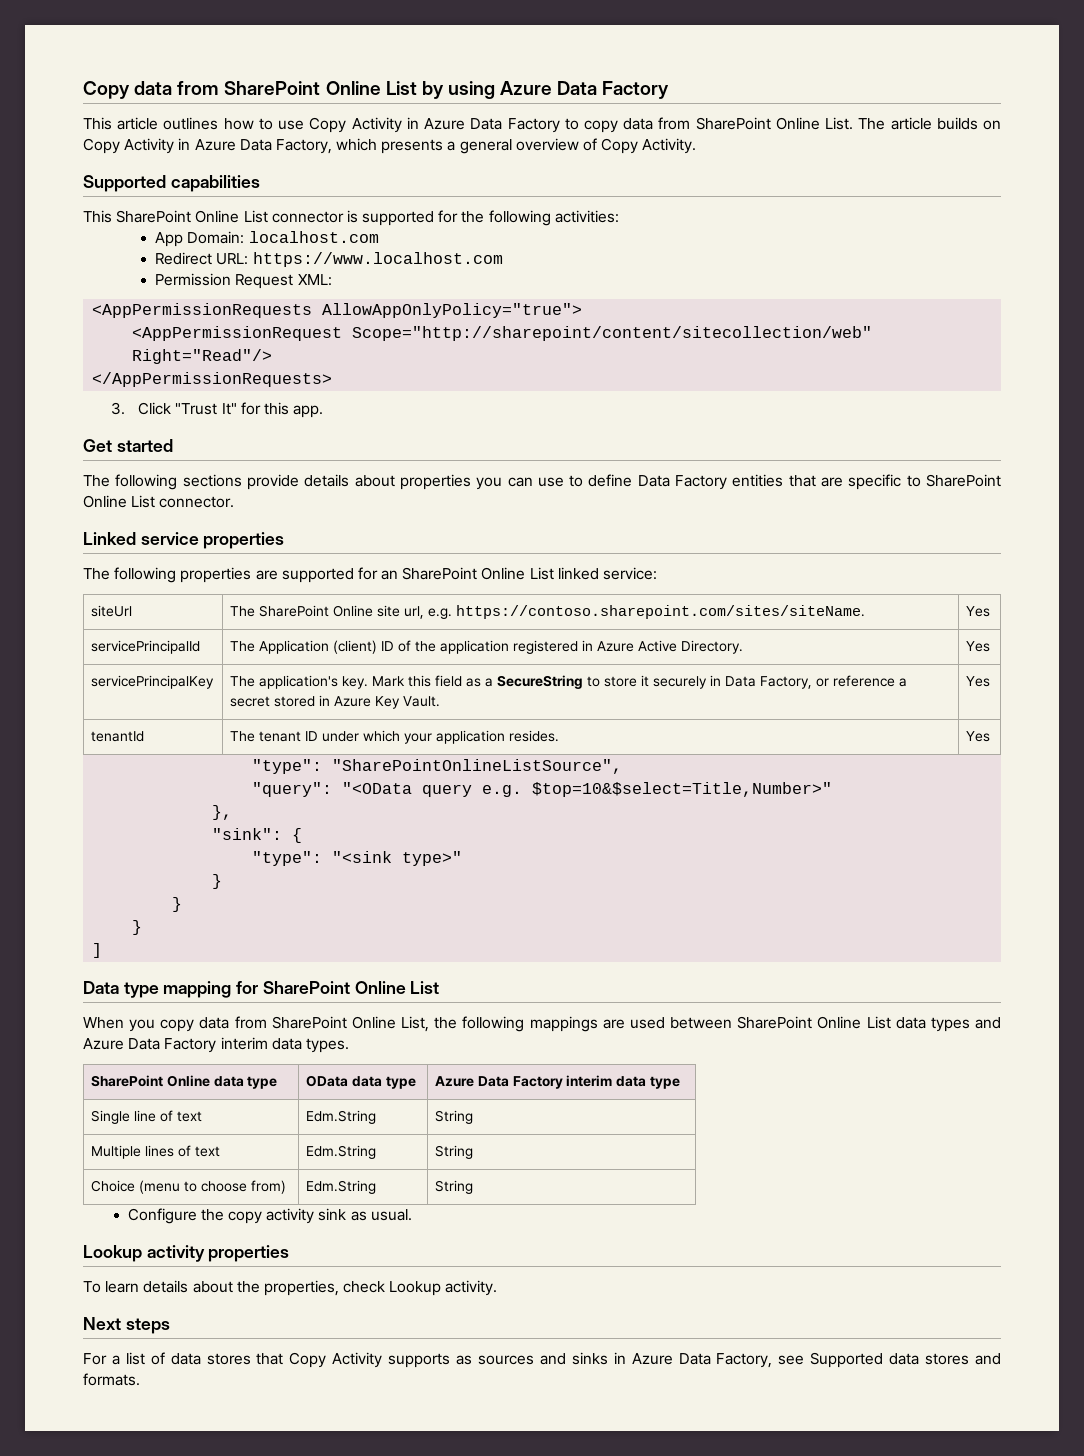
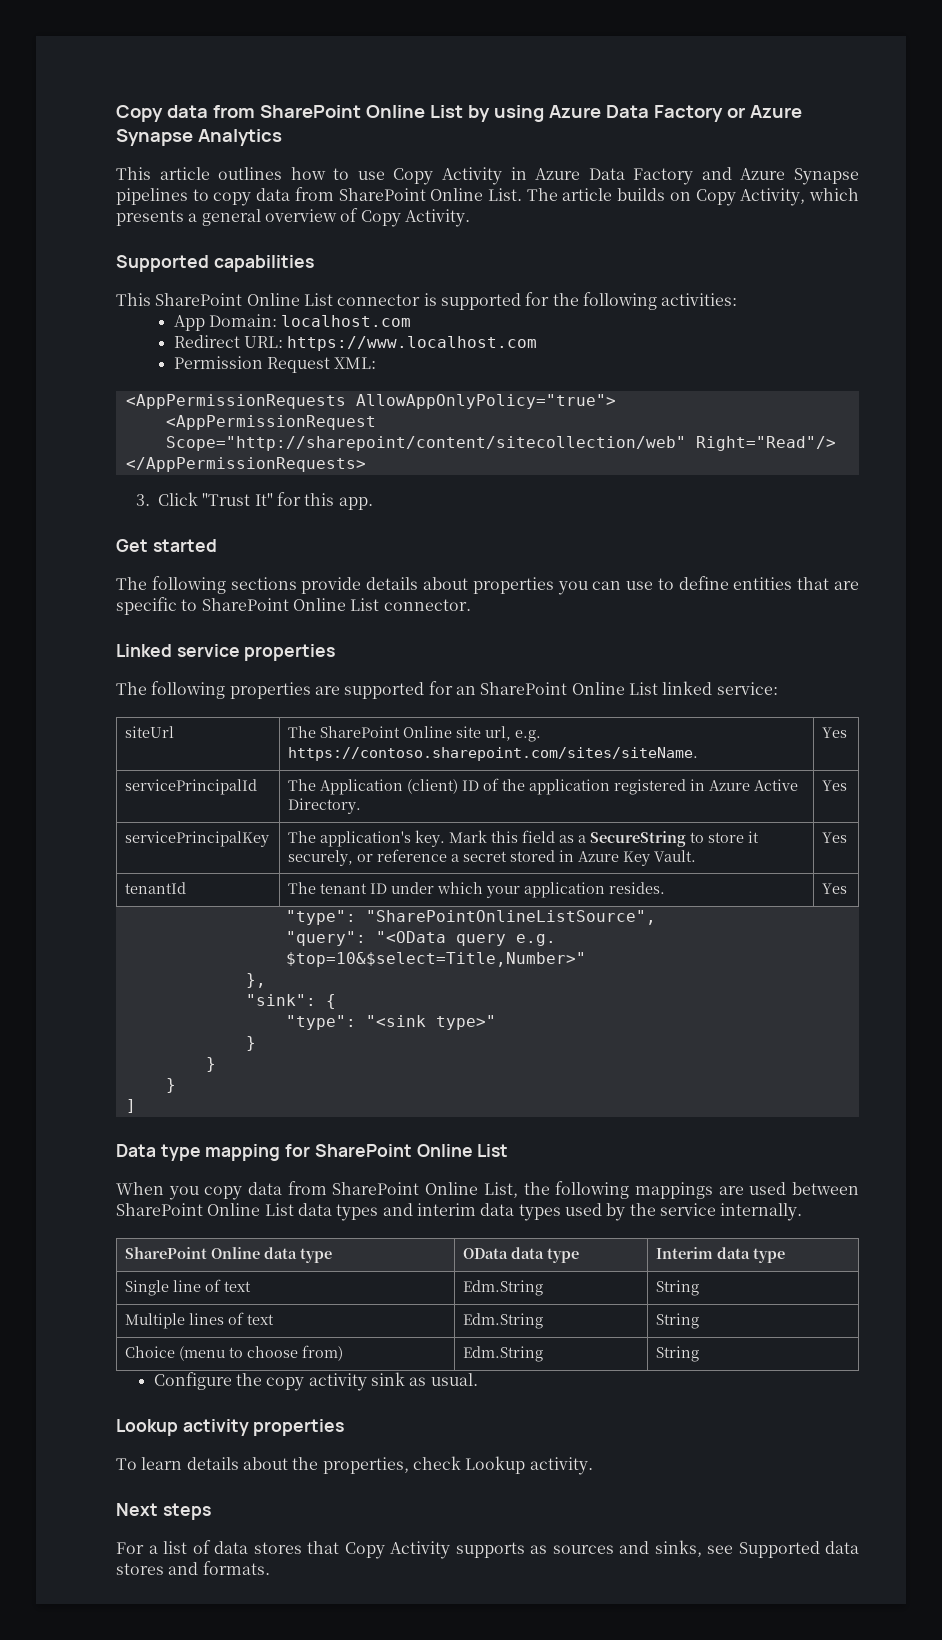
- Copy data from SharePoint Online List by using Azure Data Factory
+ Copy data from SharePoint Online List by using Azure Data Factory or Azure Synapse Analytics
- This article outlines how to use Copy Activity in Azure Data Factory to copy data from SharePoint Online List.
+ This article outlines how to use Copy Activity in Azure Data Factory and Azure Synapse pipelines to copy data from SharePoint Online List.
- The article builds on Copy Activity in Azure Data Factory, which presents a general overview of Copy Activity.
+ The article builds on Copy Activity, which presents a general overview of Copy Activity.
- The following sections provide details about properties you can use to define Data Factory entities that are specific to SharePoint Online List connector.
+ The following sections provide details about properties you can use to define entities that are specific to SharePoint Online List connector.
- servicePrincipalKey | The application's key. Mark this field as a SecureString to store it securely in Data Factory, or reference a secret stored in Azure Key Vault. | Yes
+ servicePrincipalKey | The application's key. Mark this field as a SecureString to store it securely, or reference a secret stored in Azure Key Vault. | Yes
- When you copy data from SharePoint Online List, the following mappings are used between SharePoint Online List data types and Azure Data Factory interim data types.
+ When you copy data from SharePoint Online List, the following mappings are used between SharePoint Online List data types and interim data types used by the service internally.
- SharePoint Online data type | OData data type | Azure Data Factory interim data type
+ SharePoint Online data type | OData data type | Interim data type
- For a list of data stores that Copy Activity supports as sources and sinks in Azure Data Factory, see Supported data stores and formats.
+ For a list of data stores that Copy Activity supports as sources and sinks, see Supported data stores and formats.

